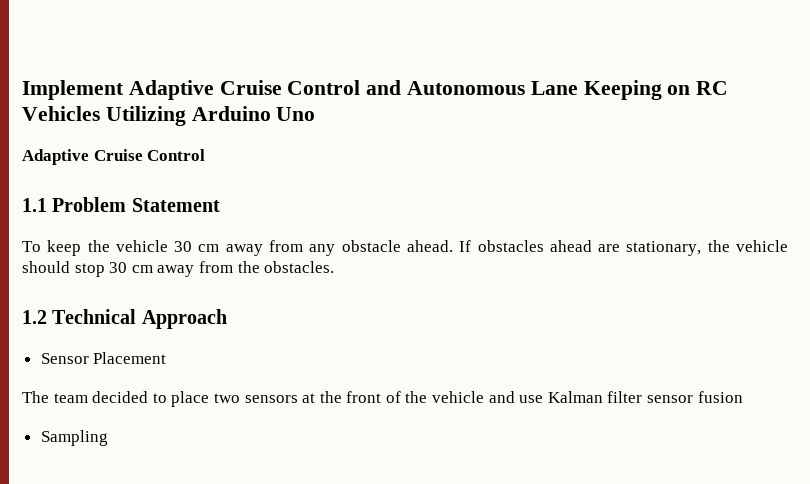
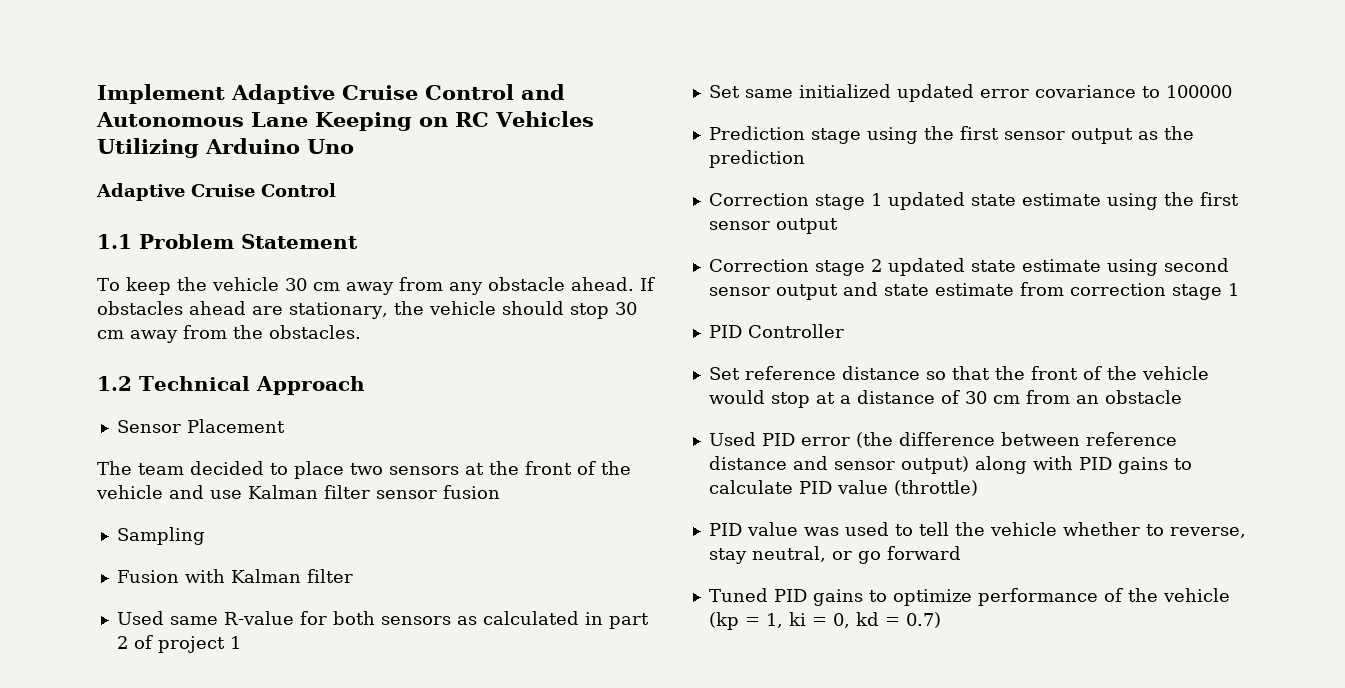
+ Fusion with Kalman filter
+ Used same R-value for both sensors as calculated in part 2 of project 1
+ Set same initialized updated error covariance to 100000
+ Prediction stage using the first sensor output as the prediction
+ Correction stage 1 updated state estimate using the first sensor output
+ Correction stage 2 updated state estimate using second sensor output and state estimate from correction stage 1
+ PID Controller
+ Set reference distance so that the front of the vehicle would stop at a distance of 30 cm from an obstacle
+ Used PID error (the difference between reference distance and sensor output) along with PID gains to calculate PID value (throttle)
+ PID value was used to tell the vehicle whether to reverse, stay neutral, or go forward
+ Tuned PID gains to optimize performance of the vehicle (kp = 1, ki = 0, kd = 0.7)

